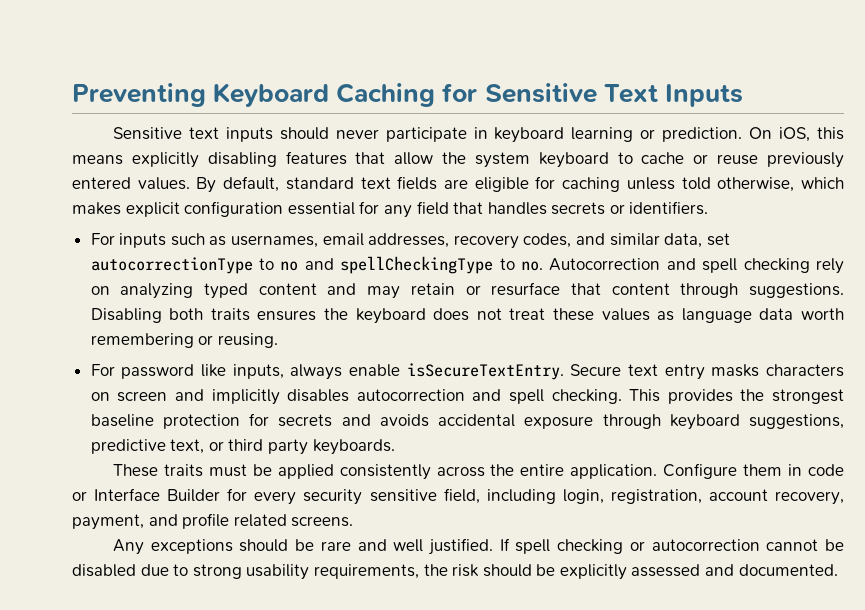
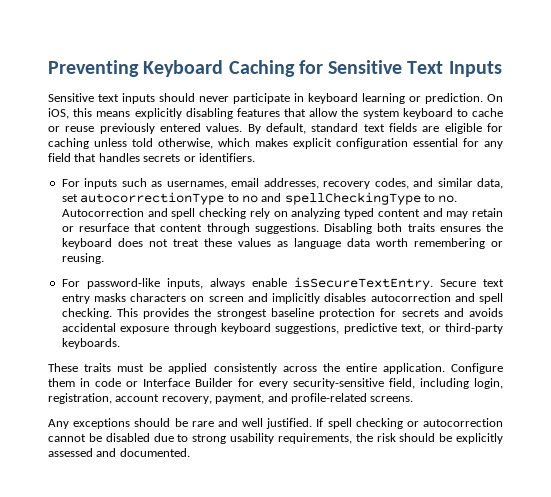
- For password like inputs, always enable isSecureTextEntry.
+ For password-like inputs, always enable isSecureTextEntry.
- This provides the strongest baseline protection for secrets and avoids accidental exposure through keyboard suggestions, predictive text, or third party keyboards.
+ This provides the strongest baseline protection for secrets and avoids accidental exposure through keyboard suggestions, predictive text, or third-party keyboards.
- Configure them in code or Interface Builder for every security sensitive field, including login, registration, account recovery, payment, and profile related screens.
+ Configure them in code or Interface Builder for every security-sensitive field, including login, registration, account recovery, payment, and profile-related screens.

